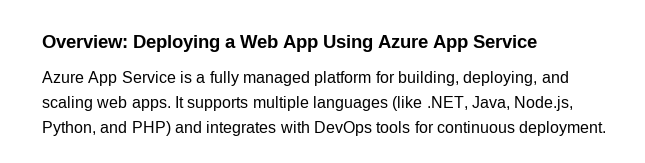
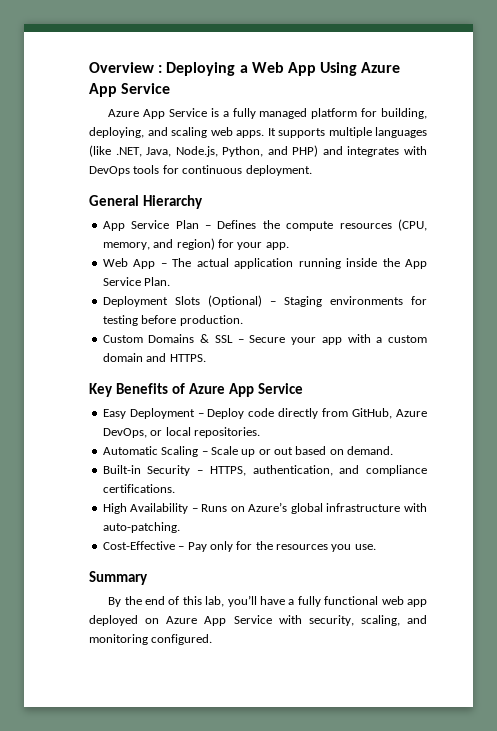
- Overview: Deploying a Web App Using Azure App Service
+ Overview : Deploying a Web App Using Azure App Service
+ General Hierarchy
+ App Service Plan – Defines the compute resources (CPU, memory, and region) for your app.
+ Web App – The actual application running inside the App Service Plan.
+ Deployment Slots (Optional) – Staging environments for testing before production.
+ Custom Domains & SSL – Secure your app with a custom domain and HTTPS.
+ Key Benefits of Azure App Service
+ Easy Deployment – Deploy code directly from GitHub, Azure DevOps, or local repositories.
+ Automatic Scaling – Scale up or out based on demand.
+ Built-in Security – HTTPS, authentication, and compliance certifications.
+ High Availability – Runs on Azure’s global infrastructure with auto-patching.
+ Cost-Effective – Pay only for the resources you use.
+ Summary
+ By the end of this lab, you’ll have a fully functional web app deployed on Azure App Service with security, scaling, and monitoring configured.

